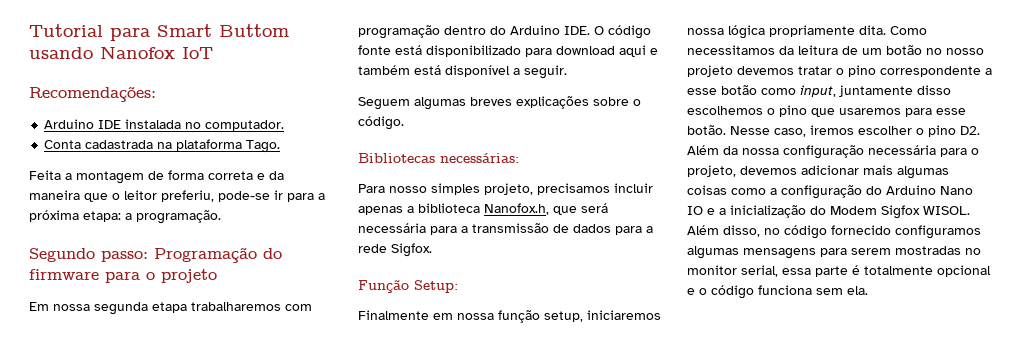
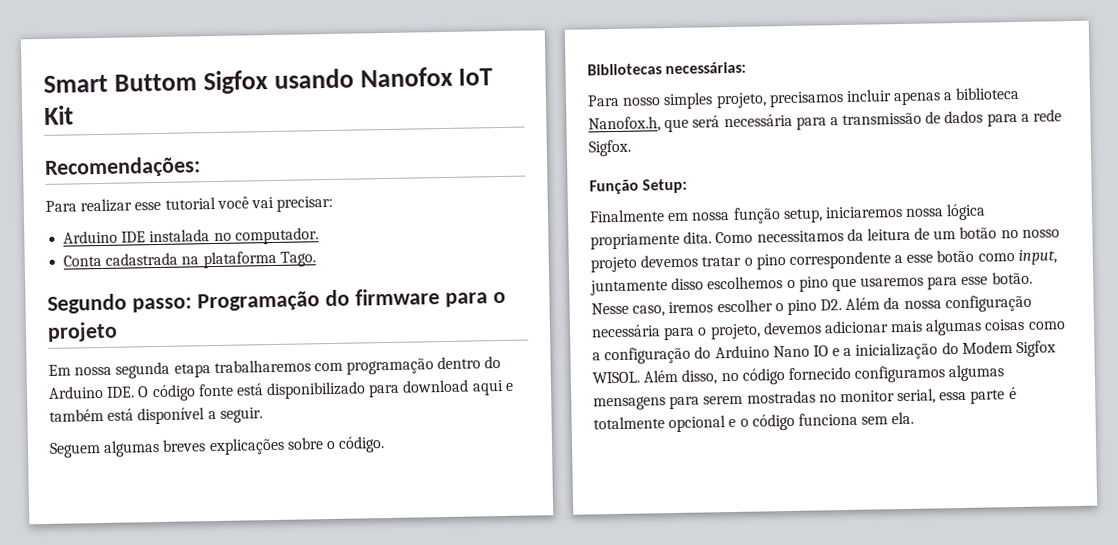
- Tutorial para Smart Buttom usando Nanofox IoT
+ Smart Buttom Sigfox usando Nanofox IoT Kit
+ Para realizar esse tutorial você vai precisar:
- Feita a montagem de forma correta e da maneira que o leitor preferiu, pode-se ir para a próxima etapa: a programação.

